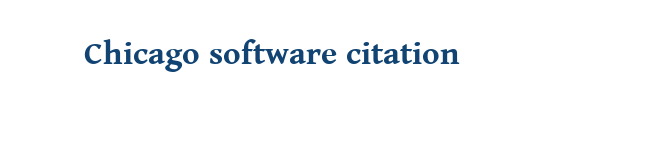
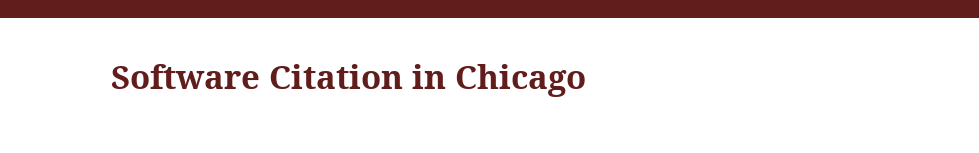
- Chicago software citation
+ Software Citation in Chicago

